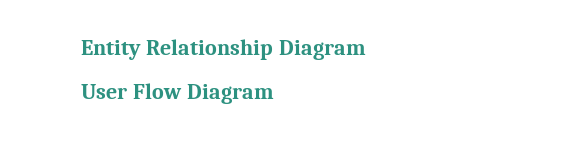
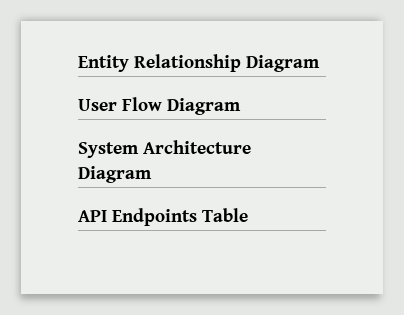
+ System Architecture Diagram
+ API Endpoints Table

